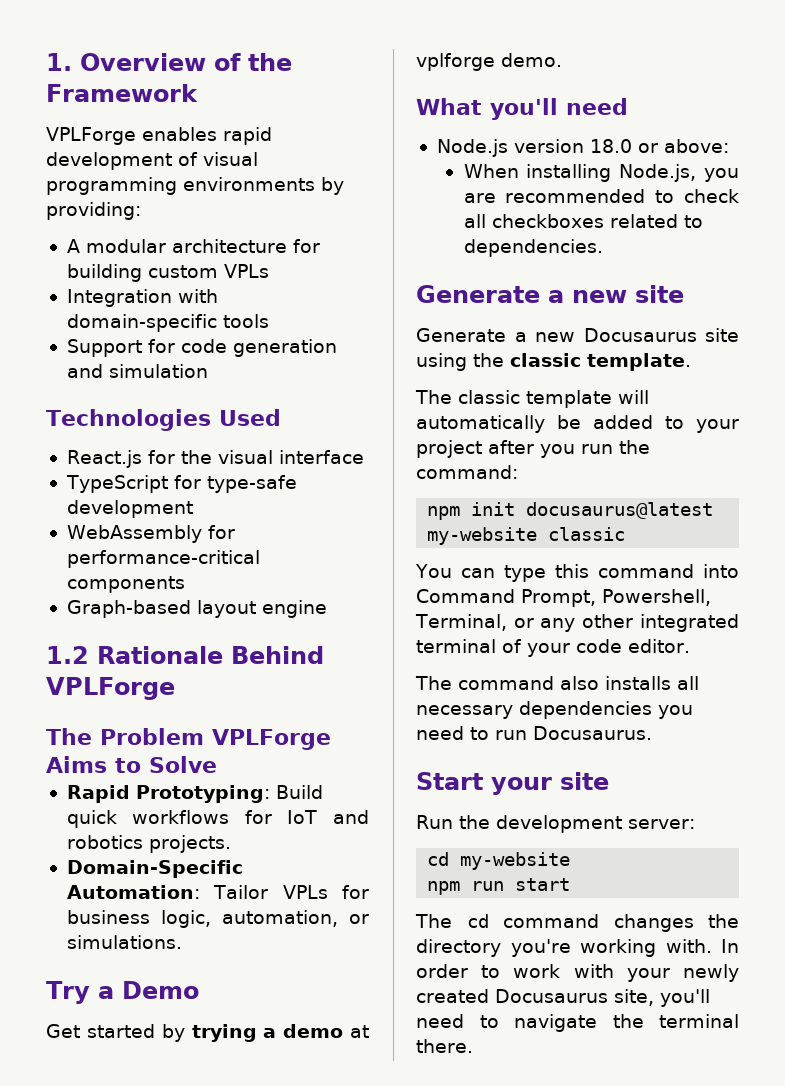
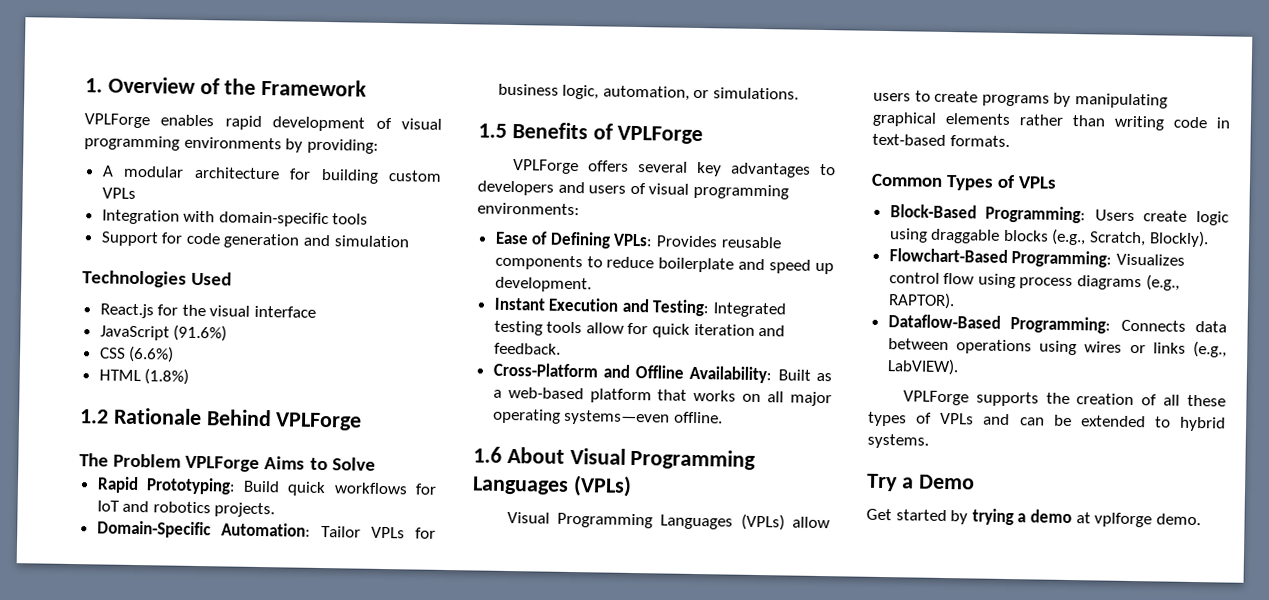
- TypeScript for type-safe development
- WebAssembly for performance-critical components
- Graph-based layout engine
+ JavaScript (91.6%)
+ CSS (6.6%)
+ HTML (1.8%)
+ 1.5 Benefits of VPLForge
+ VPLForge offers several key advantages to developers and users of visual programming environments:
+ Ease of Defining VPLs: Provides reusable components to reduce boilerplate and speed up development.
+ Instant Execution and Testing: Integrated testing tools allow for quick iteration and feedback.
+ Cross-Platform and Offline Availability: Built as a web-based platform that works on all major operating systems—even offline.
+ 1.6 About Visual Programming Languages (VPLs)
+ Visual Programming Languages (VPLs) allow users to create programs by manipulating graphical elements rather than writing code in text-based formats.
+ Common Types of VPLs
+ Block-Based Programming: Users create logic using draggable blocks (e.g., Scratch, Blockly).
+ Flowchart-Based Programming: Visualizes control flow using process diagrams (e.g., RAPTOR).
+ Dataflow-Based Programming: Connects data between operations using wires or links (e.g., LabVIEW).
+ VPLForge supports the creation of all these types of VPLs and can be extended to hybrid systems.
- What you'll need
- Node.js version 18.0 or above:
- When installing Node.js, you are recommended to check all checkboxes related to dependencies.
- Generate a new site
- Generate a new Docusaurus site using the classic template.
- The classic template will automatically be added to your project after you run the command:
- npm init docusaurus@latest my-website classic
- You can type this command into Command Prompt, Powershell, Terminal, or any other integrated terminal of your code editor.
- The command also installs all necessary dependencies you need to run Docusaurus.
- Start your site
- Run the development server:
- cd my-website
- npm run start
- The cd command changes the directory you're working with. In order to work with your newly created Docusaurus site, you'll need to navigate the terminal there.

